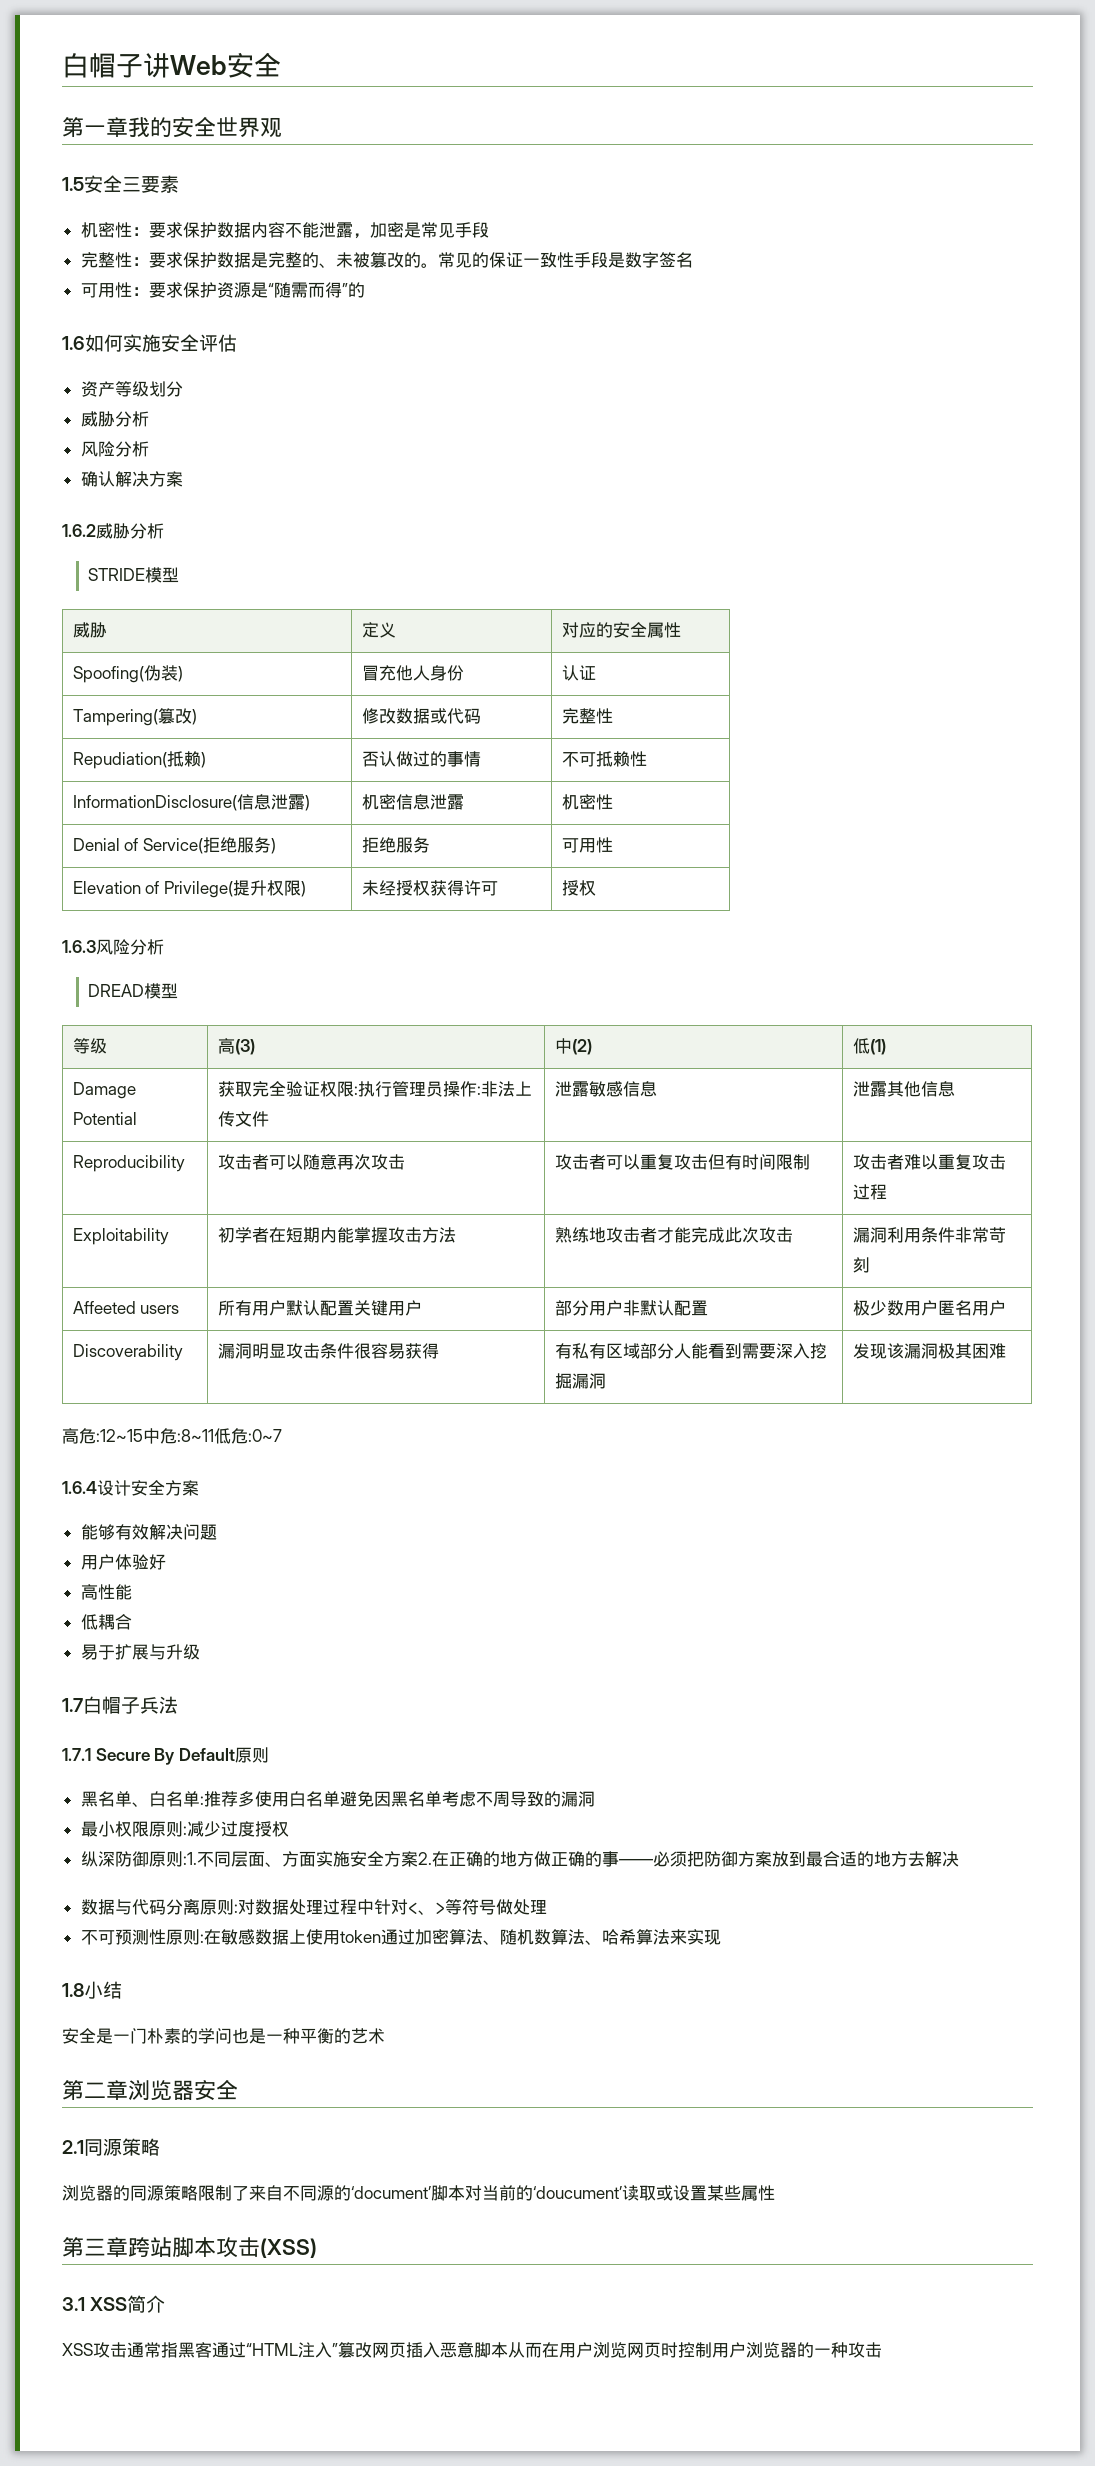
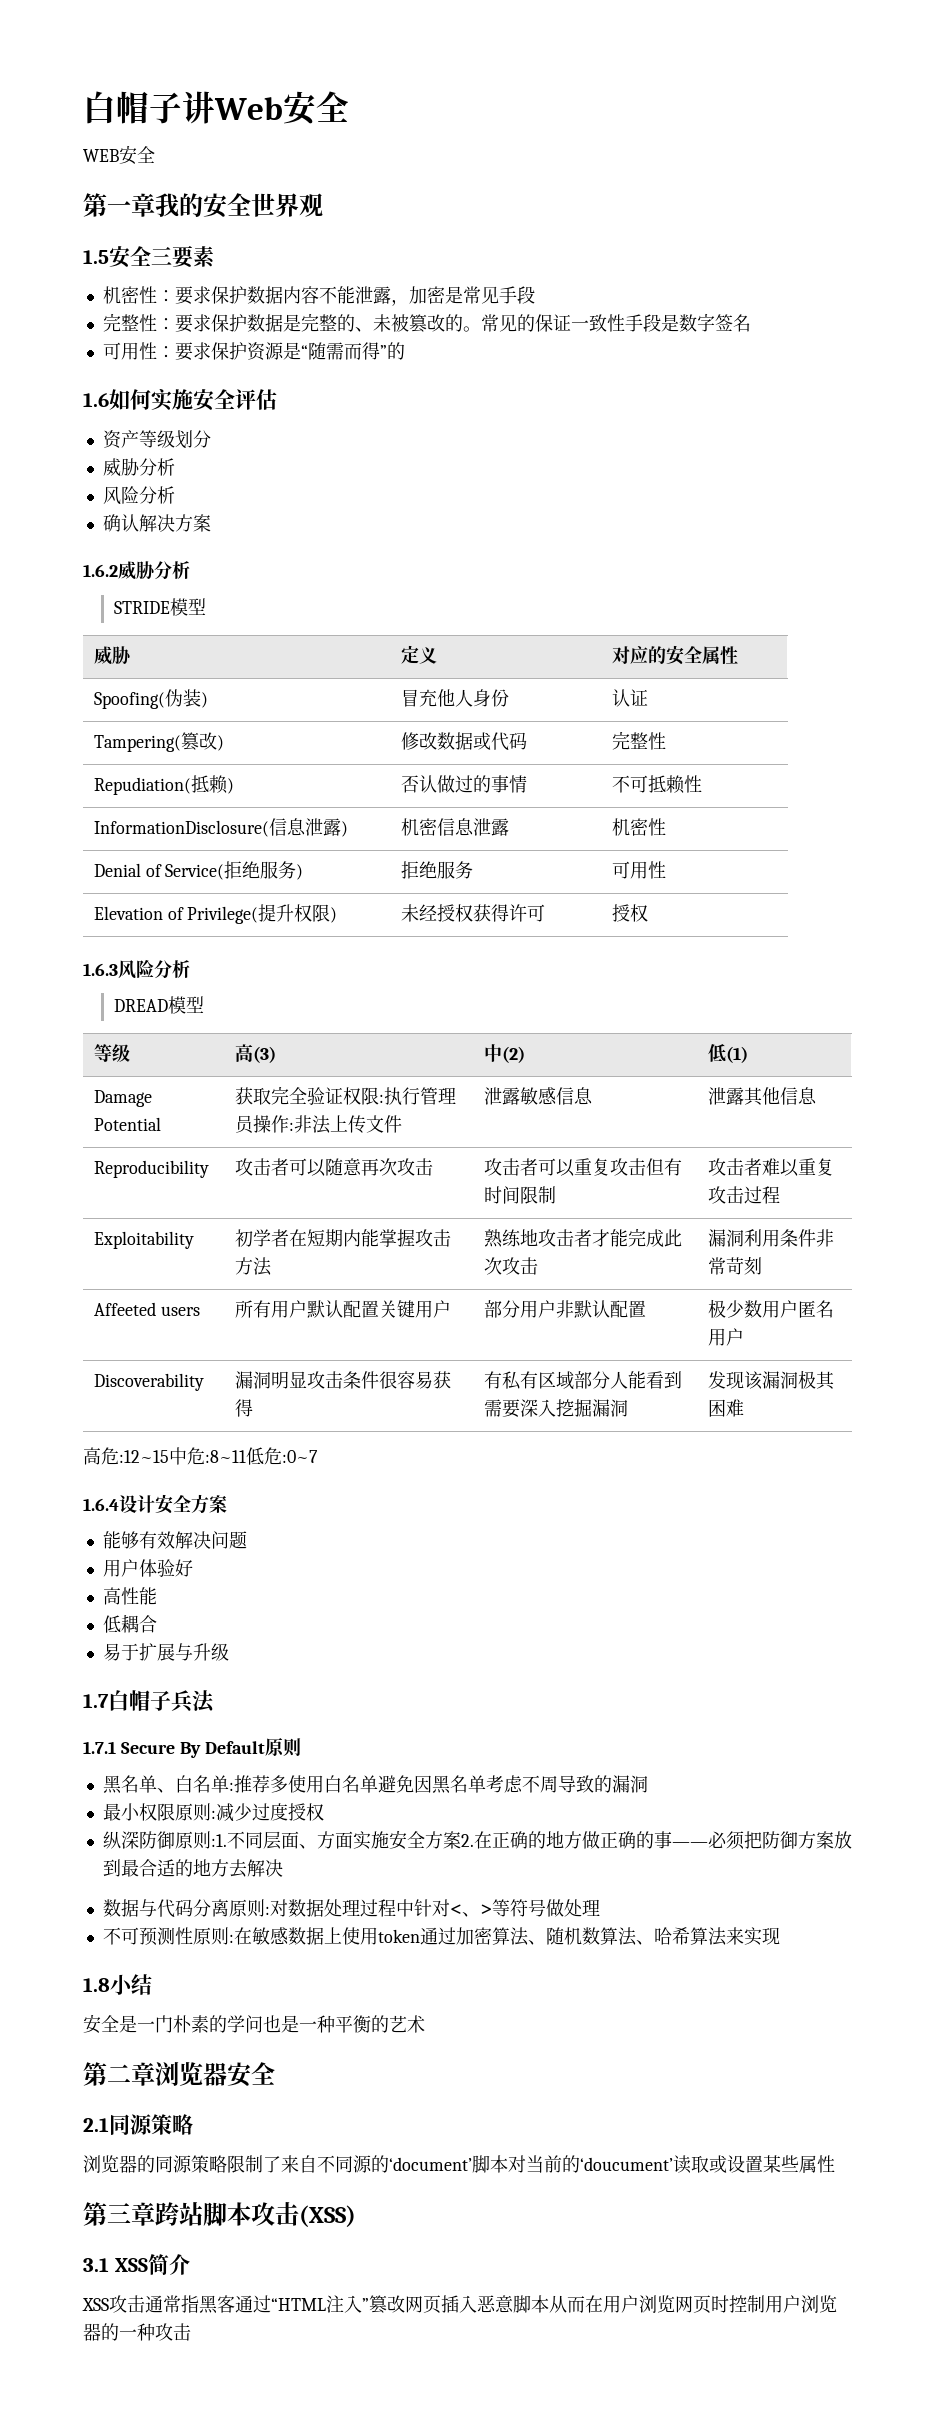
+ WEB安全

